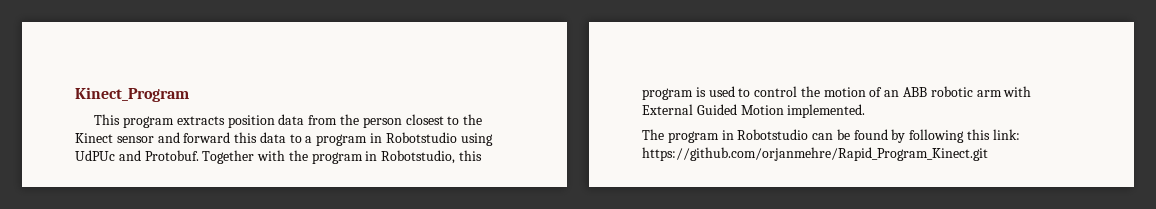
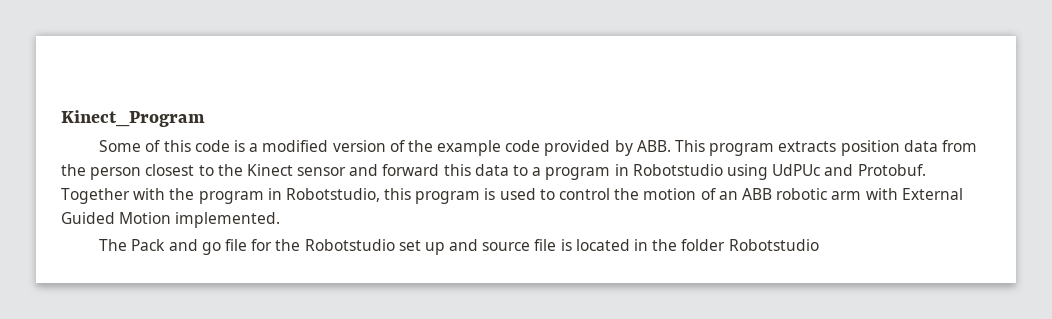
- This program extracts position data from the person closest to the Kinect sensor and forward this data to a program in Robotstudio using UdPUc and Protobuf.
+ Some of this code is a modified version of the example code provided by ABB. This program extracts position data from the person closest to the Kinect sensor and forward this data to a program in Robotstudio using UdPUc and Protobuf.
- The program in Robotstudio can be found by following this link: https://github.com/orjanmehre/Rapid_Program_Kinect.git
+ The Pack and go file for the Robotstudio set up and source file is located in the folder Robotstudio

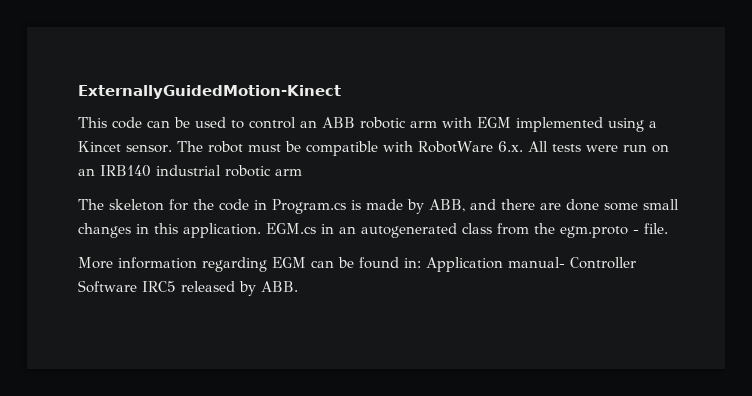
- Kinect_Program
- Some of this code is a modified version of the example code provided by ABB. This program extracts position data from the person closest to the Kinect sensor and forward this data to a program in Robotstudio using UdPUc and Protobuf. Together with the program in Robotstudio, this program is used to control the motion of an ABB robotic arm with External Guided Motion implemented.
- The Pack and go file for the Robotstudio set up and source file is located in the folder Robotstudio
+ ExternallyGuidedMotion-Kinect
+ This code can be used to control an ABB robotic arm with EGM implemented using a Kincet sensor. The robot must be compatible with RobotWare 6.x. All tests were run on an IRB140 industrial robotic arm
+ The skeleton for the code in Program.cs is made by ABB, and there are done some small changes in this application. EGM.cs in an autogenerated class from the egm.proto - file.
+ More information regarding EGM can be found in: Application manual- Controller Software IRC5 released by ABB.

